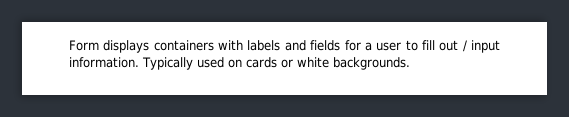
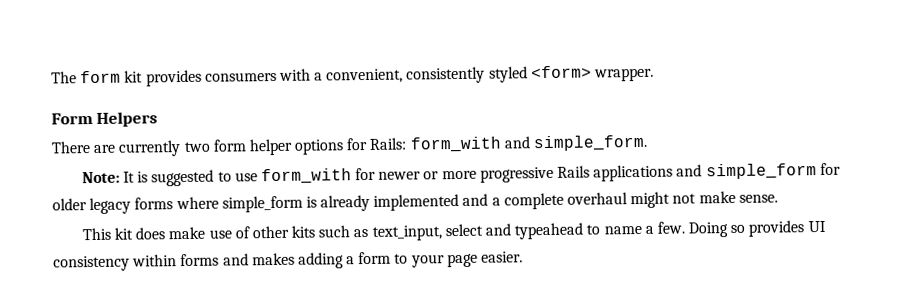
- Form displays containers with labels and fields for a user to fill out / input information. Typically used on cards or white backgrounds.
+ The form kit provides consumers with a convenient, consistently styled <form> wrapper.
+ Form Helpers
+ There are currently two form helper options for Rails: form_with and simple_form.
+ Note: It is suggested to use form_with for newer or more progressive Rails applications and simple_form for older legacy forms where simple_form is already implemented and a complete overhaul might not make sense.
+ This kit does make use of other kits such as text_input, select and typeahead to name a few. Doing so provides UI consistency within forms and makes adding a form to your page easier.

